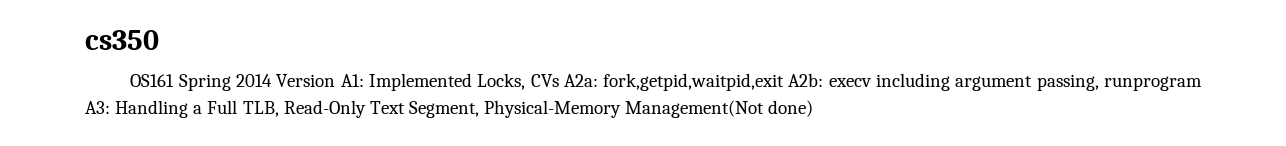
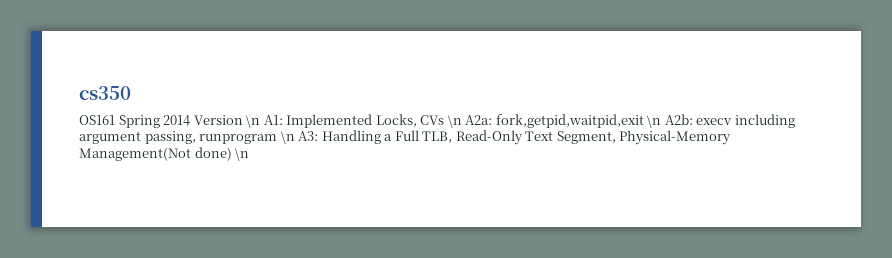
- OS161 Spring 2014 Version A1: Implemented Locks, CVs A2a: fork,getpid,waitpid,exit A2b: execv including argument passing, runprogram A3: Handling a Full TLB, Read-Only Text Segment, Physical-Memory Management(Not done)
+ OS161 Spring 2014 Version \n A1: Implemented Locks, CVs \n A2a: fork,getpid,waitpid,exit \n A2b: execv including argument passing, runprogram \n A3: Handling a Full TLB, Read-Only Text Segment, Physical-Memory Management(Not done) \n

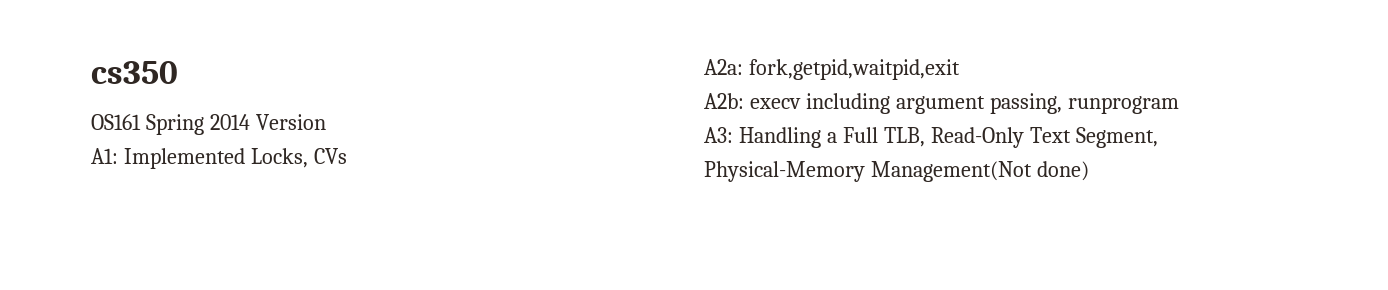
- OS161 Spring 2014 Version \n A1: Implemented Locks, CVs \n A2a: fork,getpid,waitpid,exit \n A2b: execv including argument passing, runprogram \n A3: Handling a Full TLB, Read-Only Text Segment, Physical-Memory Management(Not done) \n
+ OS161 Spring 2014 Version
+ A1: Implemented Locks, CVs
+ A2a: fork,getpid,waitpid,exit
+ A2b: execv including argument passing, runprogram
+ A3: Handling a Full TLB, Read-Only Text Segment, Physical-Memory Management(Not done)

